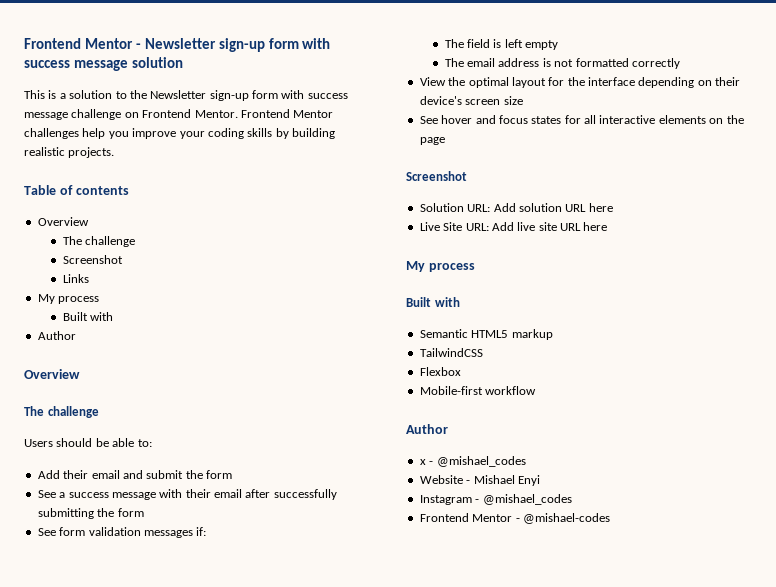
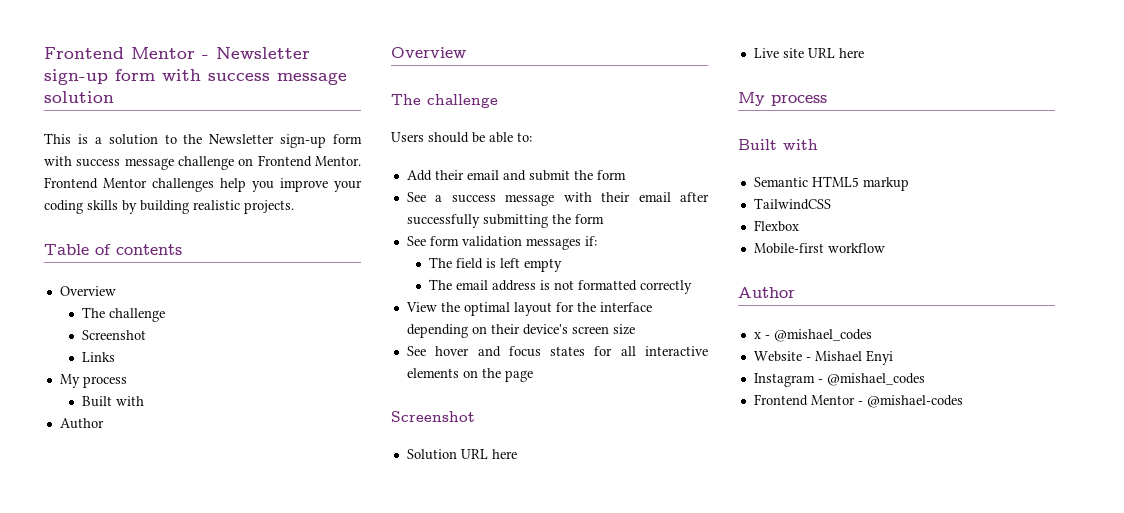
- Solution URL: Add solution URL here
+ Solution URL here
- Live Site URL: Add live site URL here
+ Live site URL here

